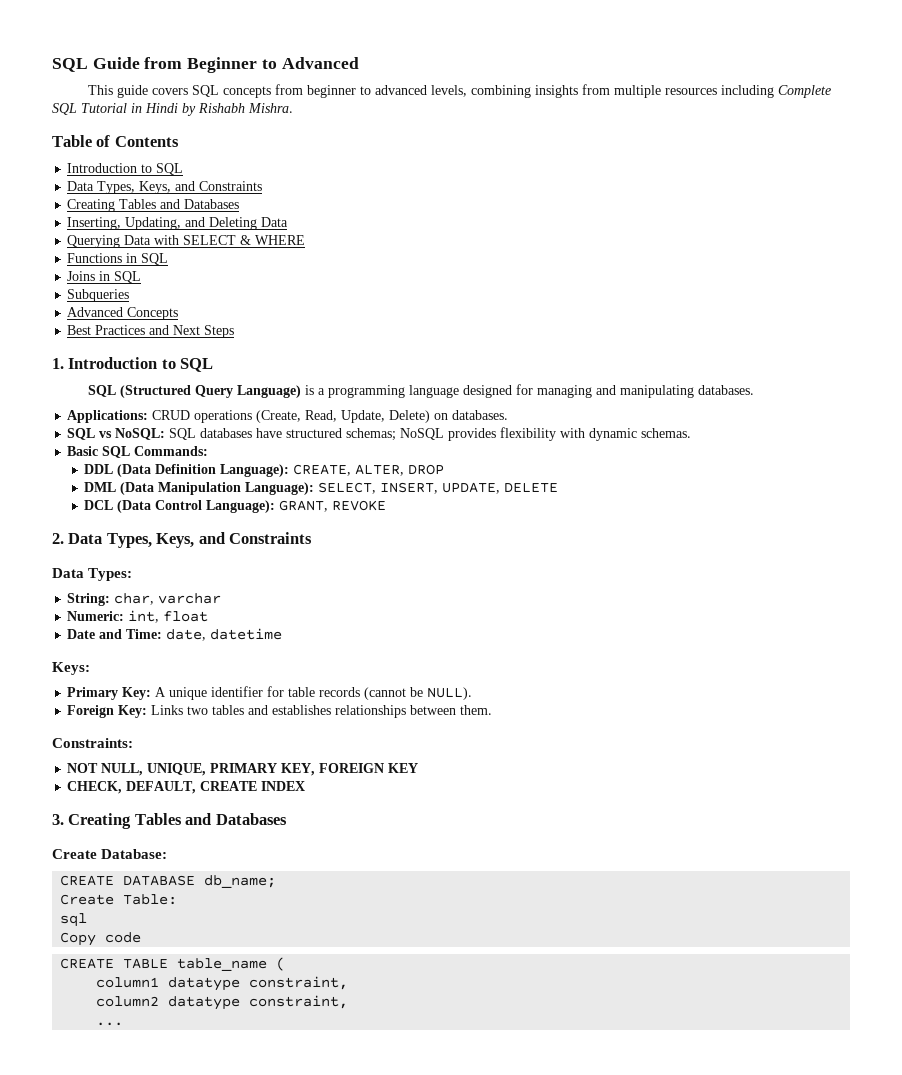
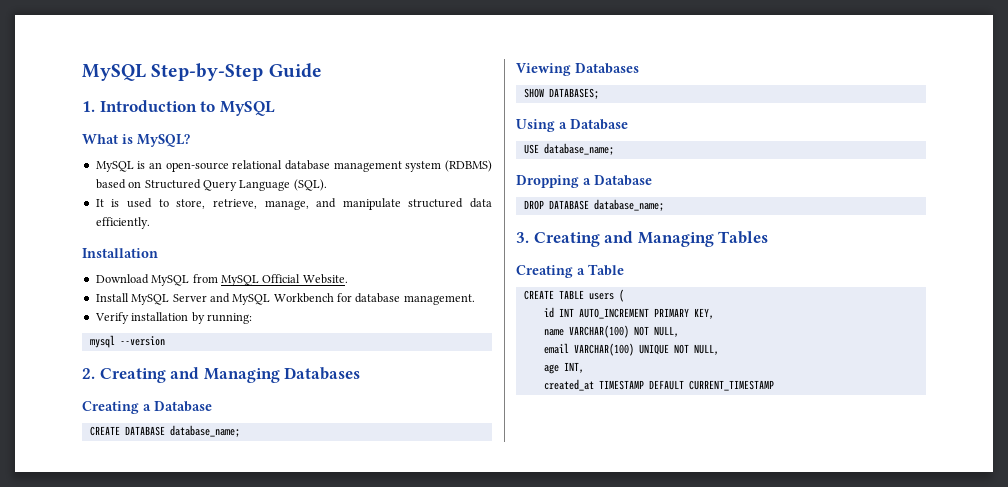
- SQL Guide from Beginner to Advanced
- This guide covers SQL concepts from beginner to advanced levels, combining insights from multiple resources including Complete SQL Tutorial in Hindi by Rishabh Mishra.
- Table of Contents
- Introduction to SQL
- Data Types, Keys, and Constraints
- Creating Tables and Databases
- Inserting, Updating, and Deleting Data
- Querying Data with SELECT & WHERE
- Functions in SQL
- Joins in SQL
- Subqueries
- Advanced Concepts
- Best Practices and Next Steps
- 1. Introduction to SQL
- SQL (Structured Query Language) is a programming language designed for managing and manipulating databases.
- Applications: CRUD operations (Create, Read, Update, Delete) on databases.
- SQL vs NoSQL: SQL databases have structured schemas; NoSQL provides flexibility with dynamic schemas.
- Basic SQL Commands:
- DDL (Data Definition Language): CREATE, ALTER, DROP
- DML (Data Manipulation Language): SELECT, INSERT, UPDATE, DELETE
- DCL (Data Control Language): GRANT, REVOKE
- 2. Data Types, Keys, and Constraints
- Data Types:
- String: char, varchar
- Numeric: int, float
- Date and Time: date, datetime
- Keys:
- Primary Key: A unique identifier for table records (cannot be NULL).
- Foreign Key: Links two tables and establishes relationships between them.
- Constraints:
- NOT NULL, UNIQUE, PRIMARY KEY, FOREIGN KEY
- CHECK, DEFAULT, CREATE INDEX
+ MySQL Step-by-Step Guide
+ 1. Introduction to MySQL
+ What is MySQL?
+ MySQL is an open-source relational database management system (RDBMS) based on Structured Query Language (SQL).
+ It is used to store, retrieve, manage, and manipulate structured data efficiently.
+ Installation
+ Download MySQL from MySQL Official Website.
+ Install MySQL Server and MySQL Workbench for database management.
+ Verify installation by running:
+ mysql --version
+ 2. Creating and Managing Databases
+ Creating a Database
+ CREATE DATABASE database_name;
+ Viewing Databases
+ SHOW DATABASES;
+ Using a Database
+ USE database_name;
+ Dropping a Database
+ DROP DATABASE database_name;
- 3. Creating Tables and Databases
- Create Database:
- CREATE DATABASE db_name;
- Create Table:
- sql
- Copy code
+ 3. Creating and Managing Tables
+ Creating a Table
- CREATE TABLE table_name (
+ CREATE TABLE users (
- column1 datatype constraint,
- column2 datatype constraint,
- ...
+ id INT AUTO_INCREMENT PRIMARY KEY,
+ name VARCHAR(100) NOT NULL,
+ email VARCHAR(100) UNIQUE NOT NULL,
+ age INT,
+ created_at TIMESTAMP DEFAULT CURRENT_TIMESTAMP

